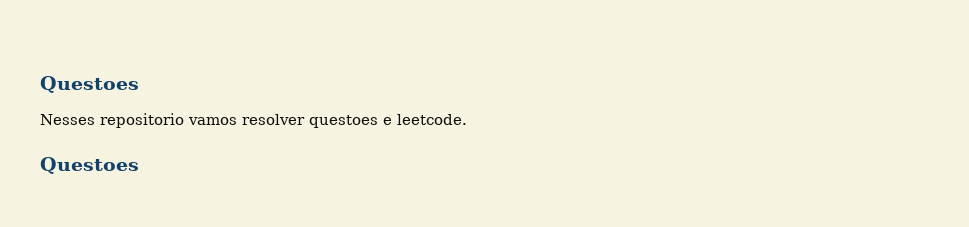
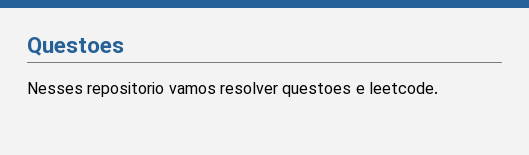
  Nesses repositorio vamos resolver questoes e leetcode.
- Questoes

